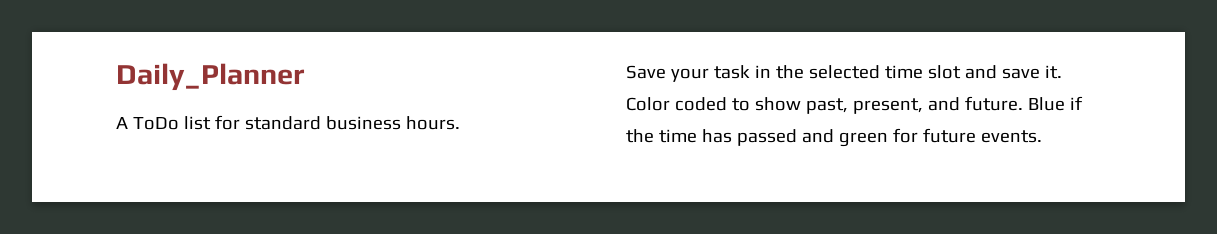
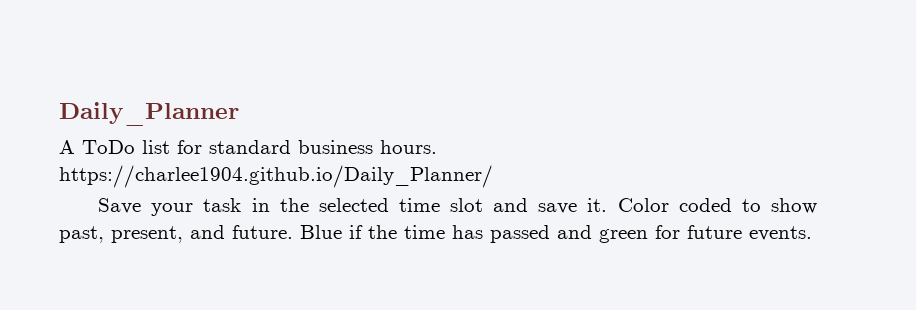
- A ToDo list for standard business hours.
+ A ToDo list for standard business hours. https://charlee1904.github.io/Daily_Planner/

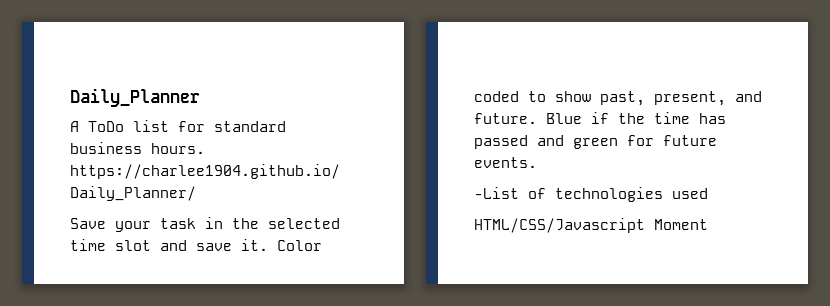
+ -List of technologies used
+ HTML/CSS/Javascript Moment

